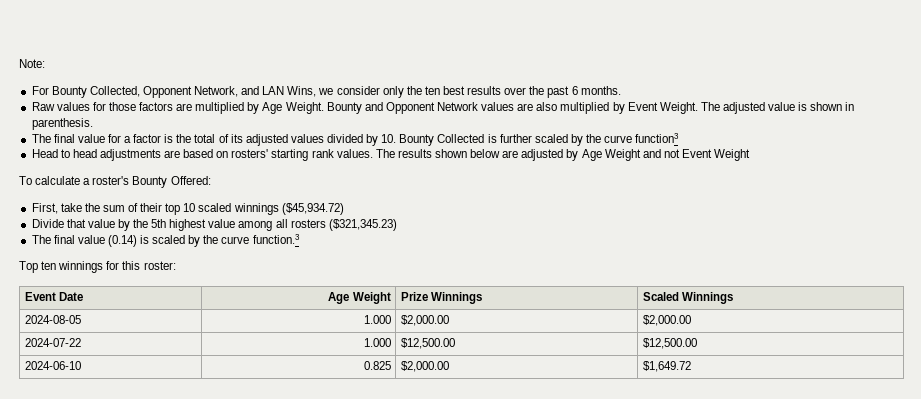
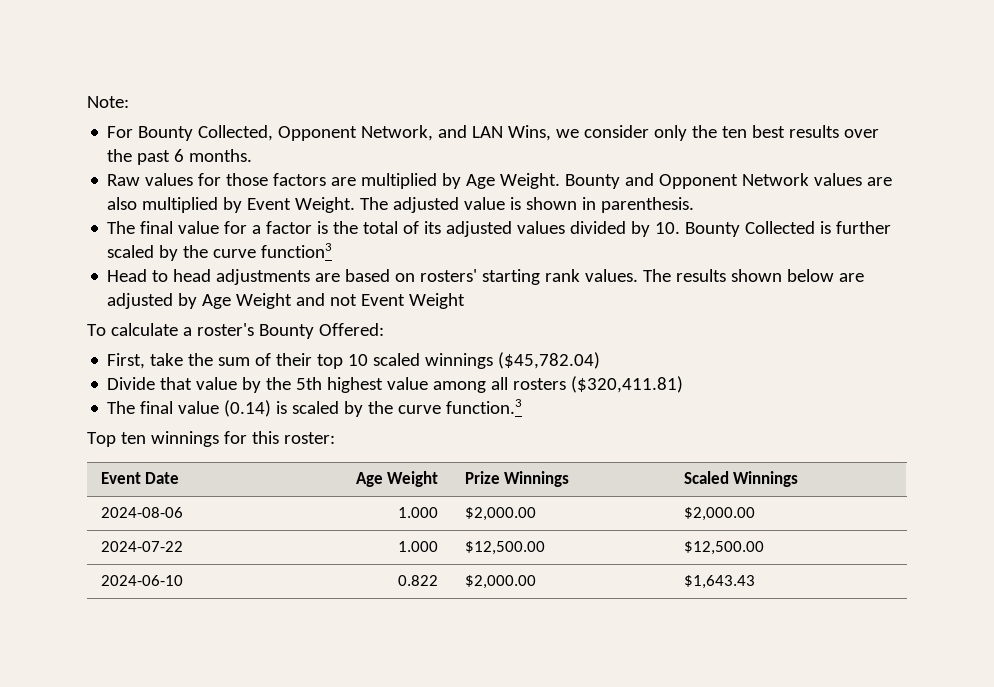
- First, take the sum of their top 10 scaled winnings ($45,934.72)
+ First, take the sum of their top 10 scaled winnings ($45,782.04)
- Divide that value by the 5th highest value among all rosters ($321,345.23)
+ Divide that value by the 5th highest value among all rosters ($320,411.81)
- 2024-08-05 | 1.000 | $2,000.00 | $2,000.00
+ 2024-08-06 | 1.000 | $2,000.00 | $2,000.00
- 2024-06-10 | 0.825 | $2,000.00 | $1,649.72
+ 2024-06-10 | 0.822 | $2,000.00 | $1,643.43

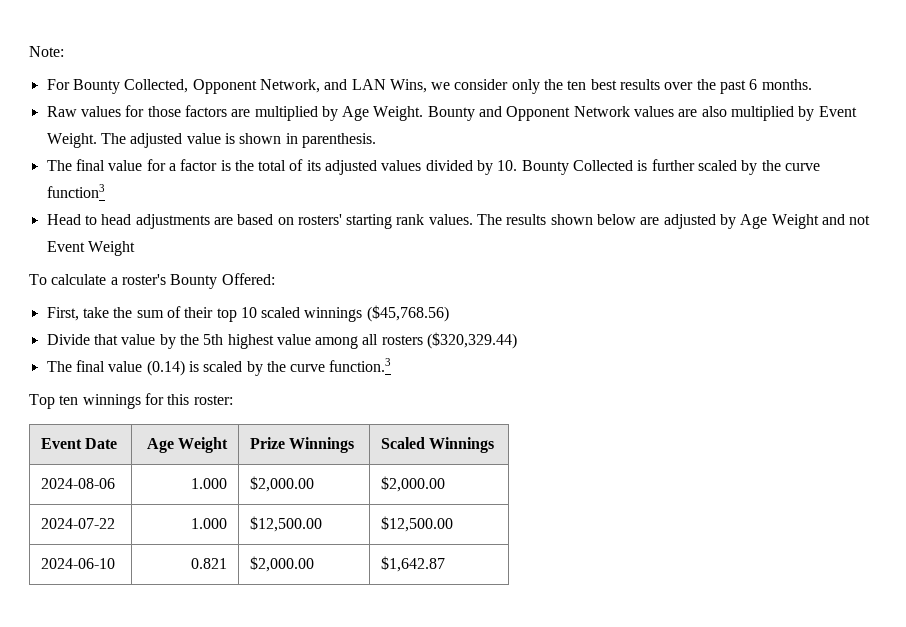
- First, take the sum of their top 10 scaled winnings ($45,782.04)
+ First, take the sum of their top 10 scaled winnings ($45,768.56)
- Divide that value by the 5th highest value among all rosters ($320,411.81)
+ Divide that value by the 5th highest value among all rosters ($320,329.44)
- 2024-06-10 | 0.822 | $2,000.00 | $1,643.43
+ 2024-06-10 | 0.821 | $2,000.00 | $1,642.87

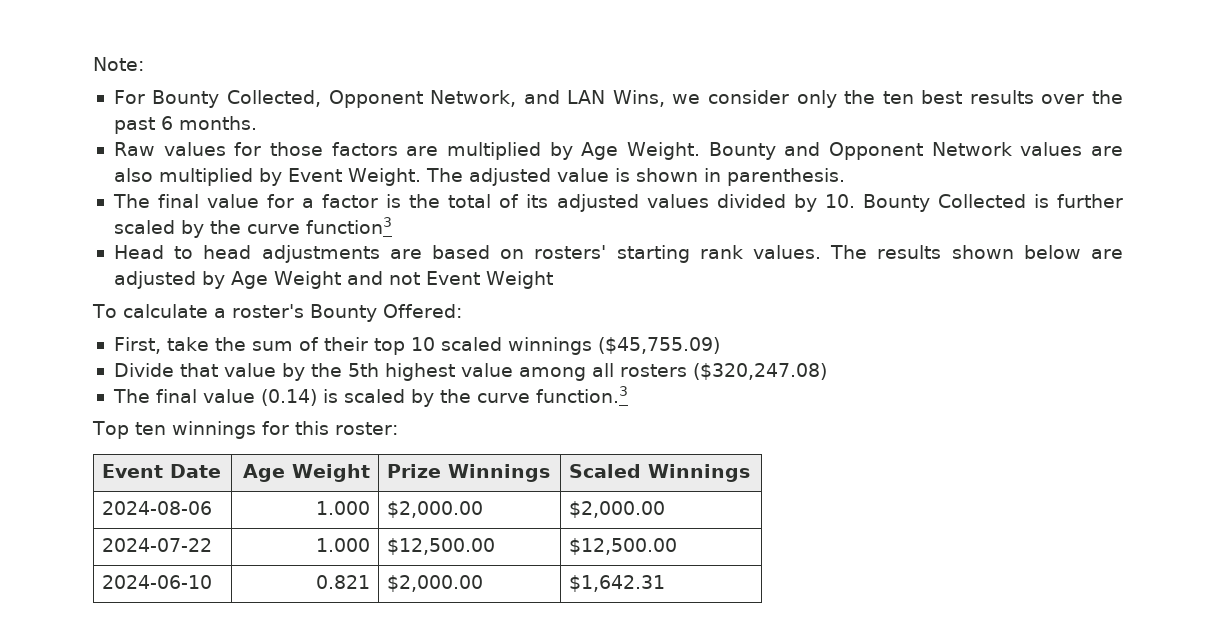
- First, take the sum of their top 10 scaled winnings ($45,768.56)
+ First, take the sum of their top 10 scaled winnings ($45,755.09)
- Divide that value by the 5th highest value among all rosters ($320,329.44)
+ Divide that value by the 5th highest value among all rosters ($320,247.08)
- 2024-06-10 | 0.821 | $2,000.00 | $1,642.87
+ 2024-06-10 | 0.821 | $2,000.00 | $1,642.31

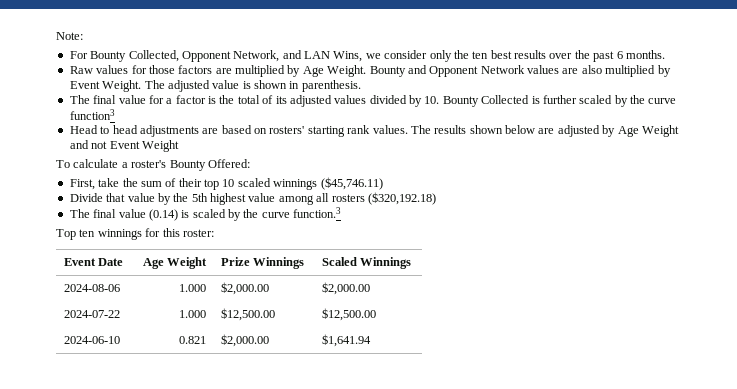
- First, take the sum of their top 10 scaled winnings ($45,755.09)
+ First, take the sum of their top 10 scaled winnings ($45,746.11)
- Divide that value by the 5th highest value among all rosters ($320,247.08)
+ Divide that value by the 5th highest value among all rosters ($320,192.18)
- 2024-06-10 | 0.821 | $2,000.00 | $1,642.31
+ 2024-06-10 | 0.821 | $2,000.00 | $1,641.94

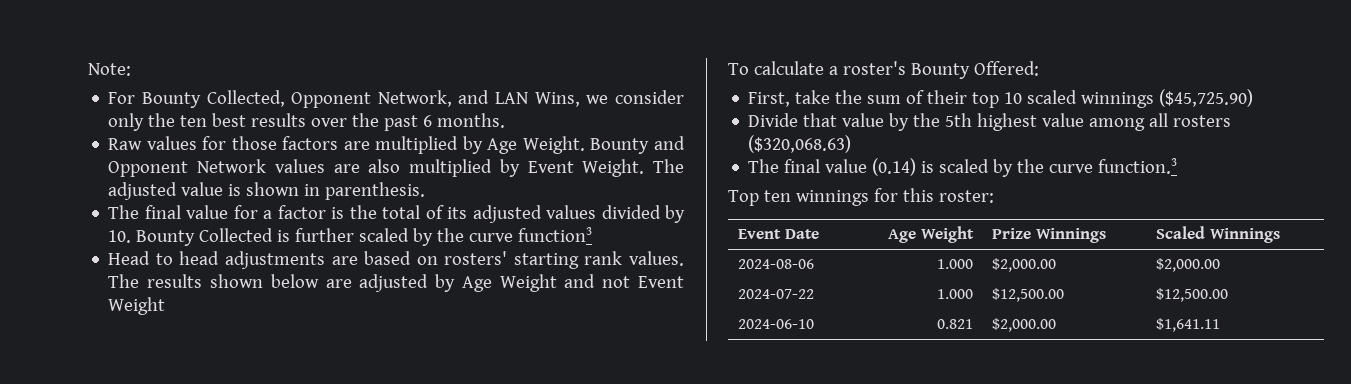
- First, take the sum of their top 10 scaled winnings ($45,746.11)
+ First, take the sum of their top 10 scaled winnings ($45,725.90)
- Divide that value by the 5th highest value among all rosters ($320,192.18)
+ Divide that value by the 5th highest value among all rosters ($320,068.63)
- 2024-06-10 | 0.821 | $2,000.00 | $1,641.94
+ 2024-06-10 | 0.821 | $2,000.00 | $1,641.11

